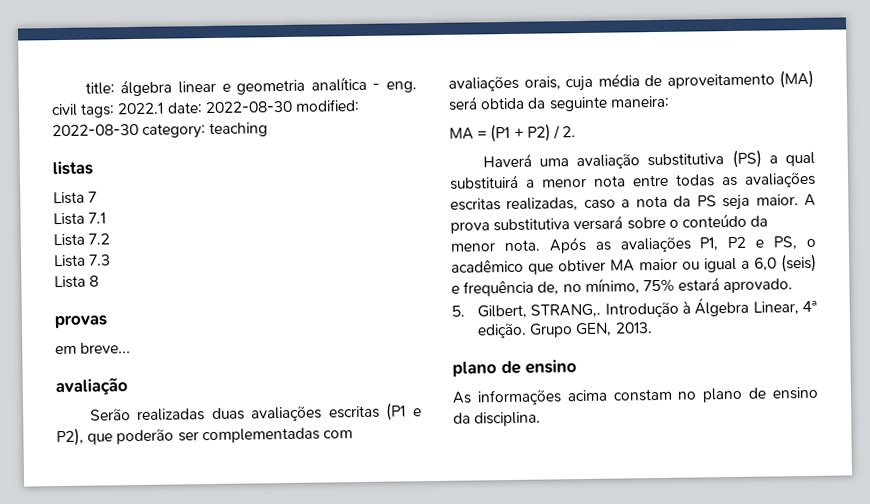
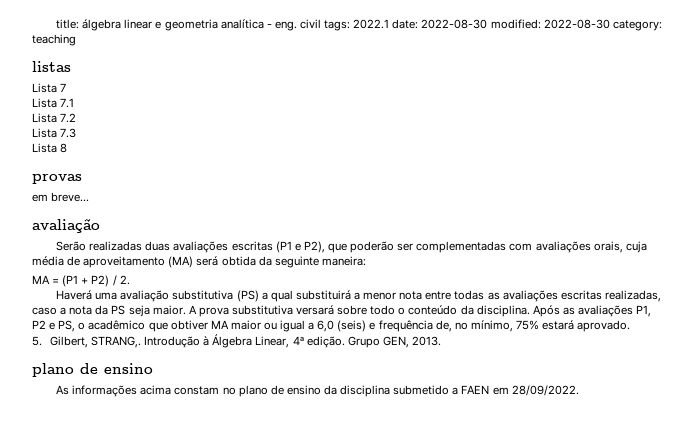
- A prova substitutiva versará sobre o conteúdo da menor nota.
+ A prova substitutiva versará sobre todo o conteúdo da disciplina.
- As informações acima constam no plano de ensino da disciplina.
+ As informações acima constam no plano de ensino da disciplina submetido a FAEN em 28/09/2022.

